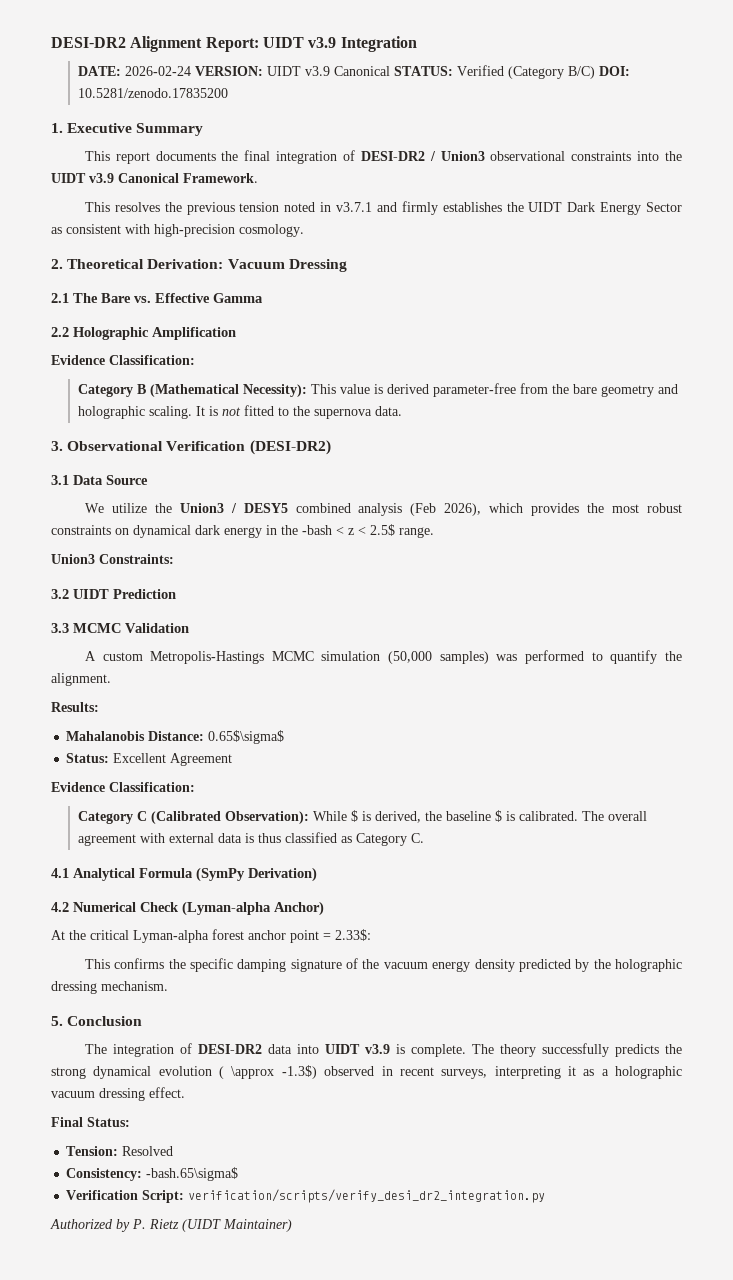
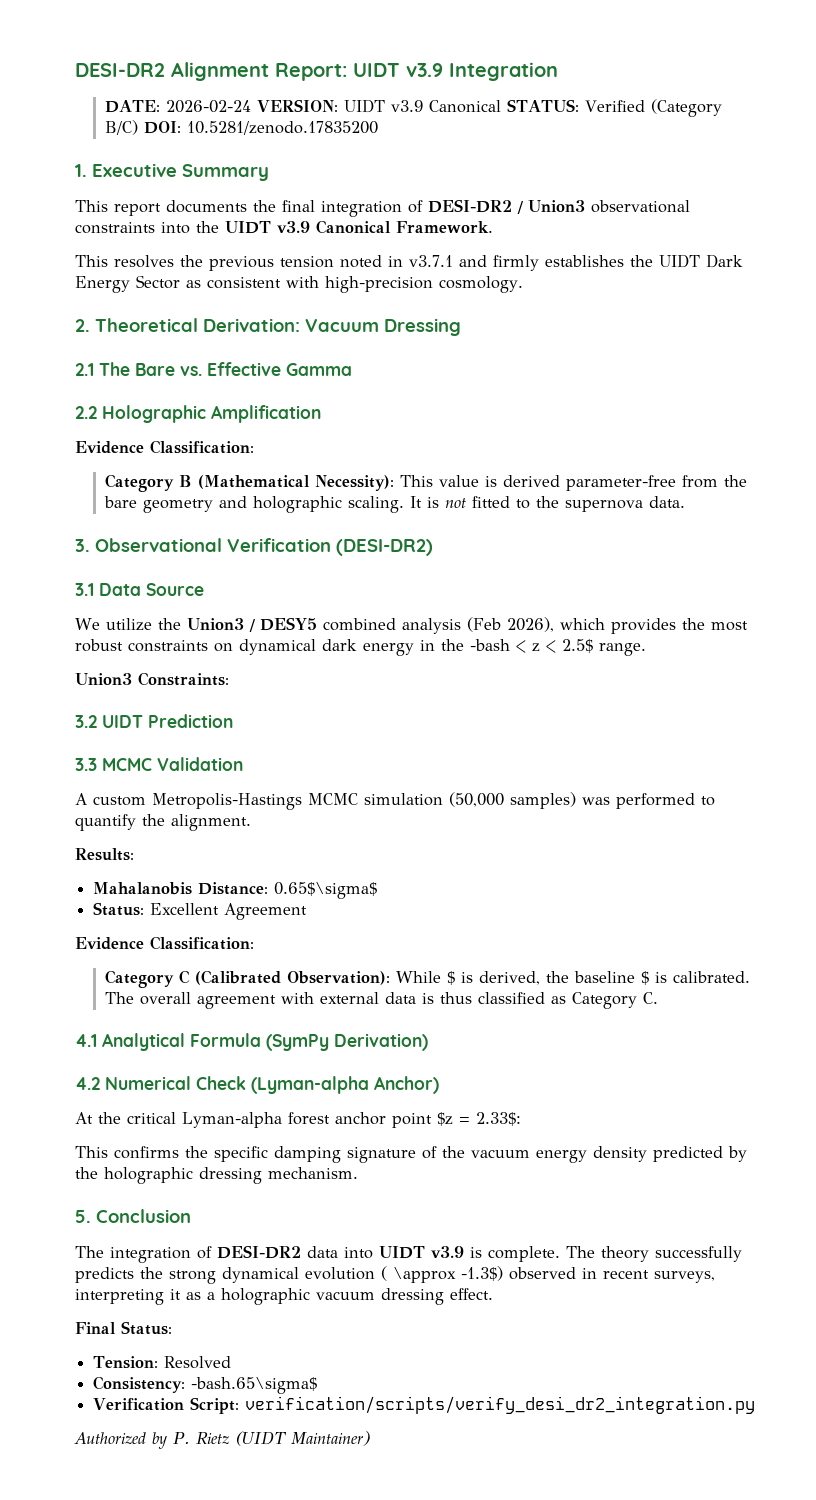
- At the critical Lyman-alpha forest anchor point = 2.33$:
+ At the critical Lyman-alpha forest anchor point $z = 2.33$:

